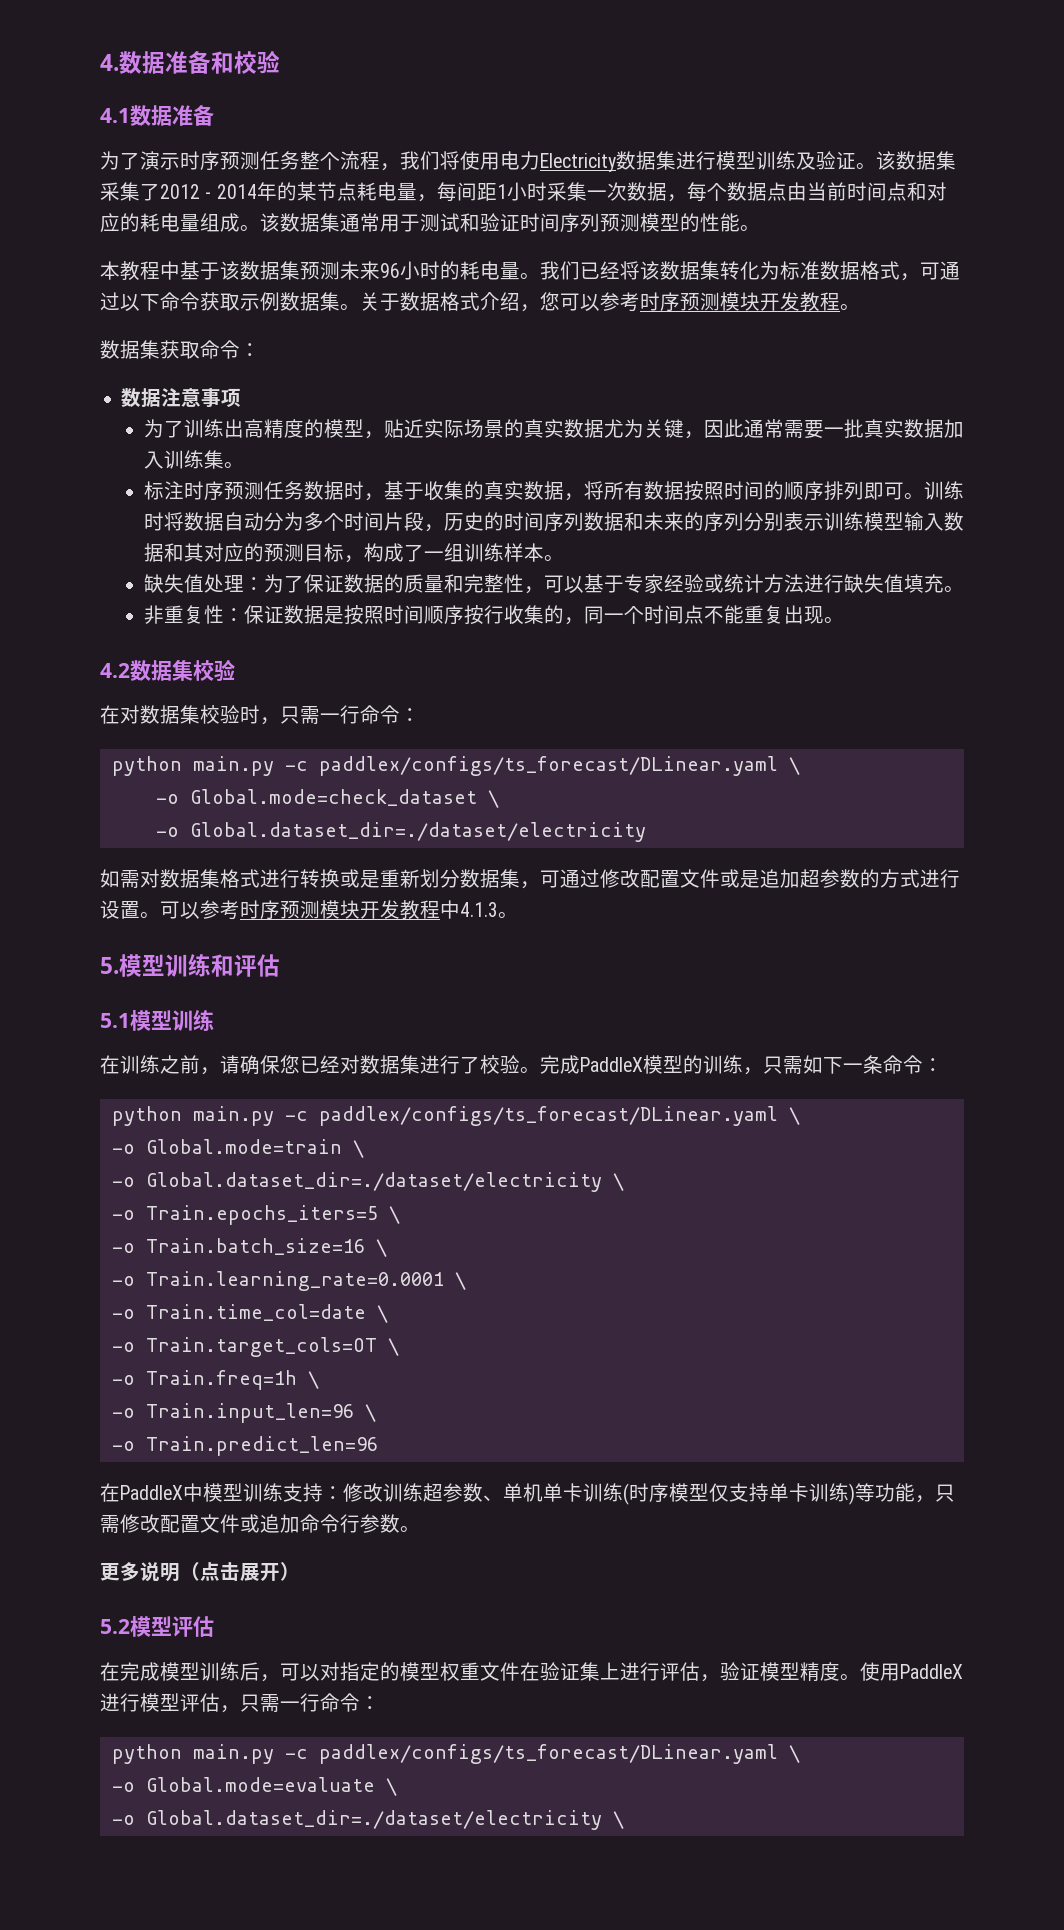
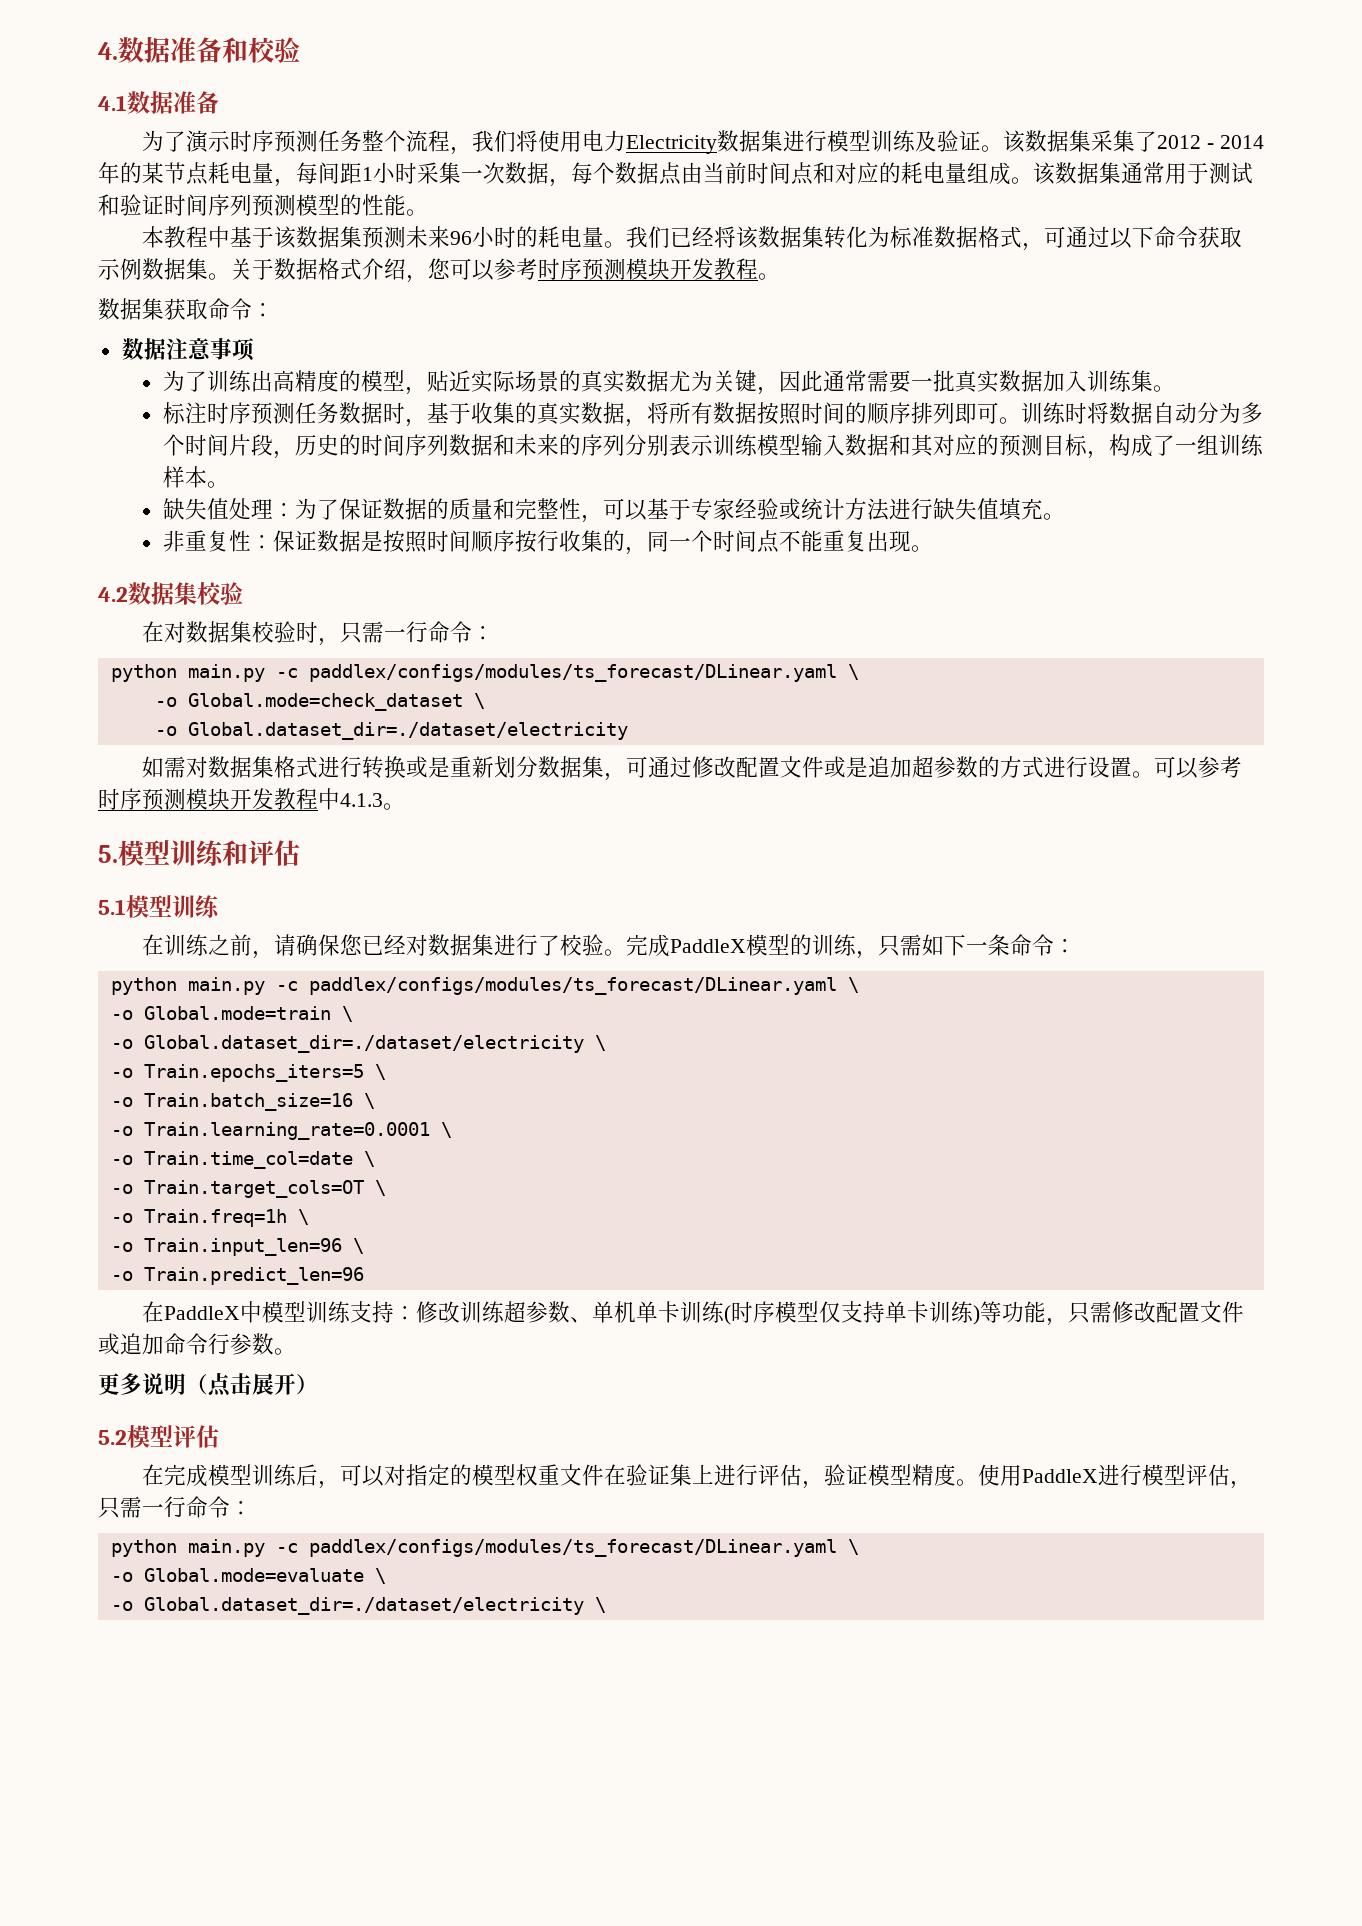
  在对数据集校验时，只需一行命令：
- python main.py -c paddlex/configs/ts_forecast/DLinear.yaml \
+ python main.py -c paddlex/configs/modules/ts_forecast/DLinear.yaml \
  完成PaddleX模型的训练，只需如下一条命令：
- python main.py -c paddlex/configs/ts_forecast/DLinear.yaml \
+ python main.py -c paddlex/configs/modules/ts_forecast/DLinear.yaml \
  使用PaddleX进行模型评估，只需一行命令：
- python main.py -c paddlex/configs/ts_forecast/DLinear.yaml \
+ python main.py -c paddlex/configs/modules/ts_forecast/DLinear.yaml \

